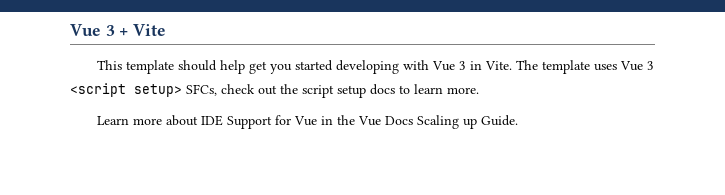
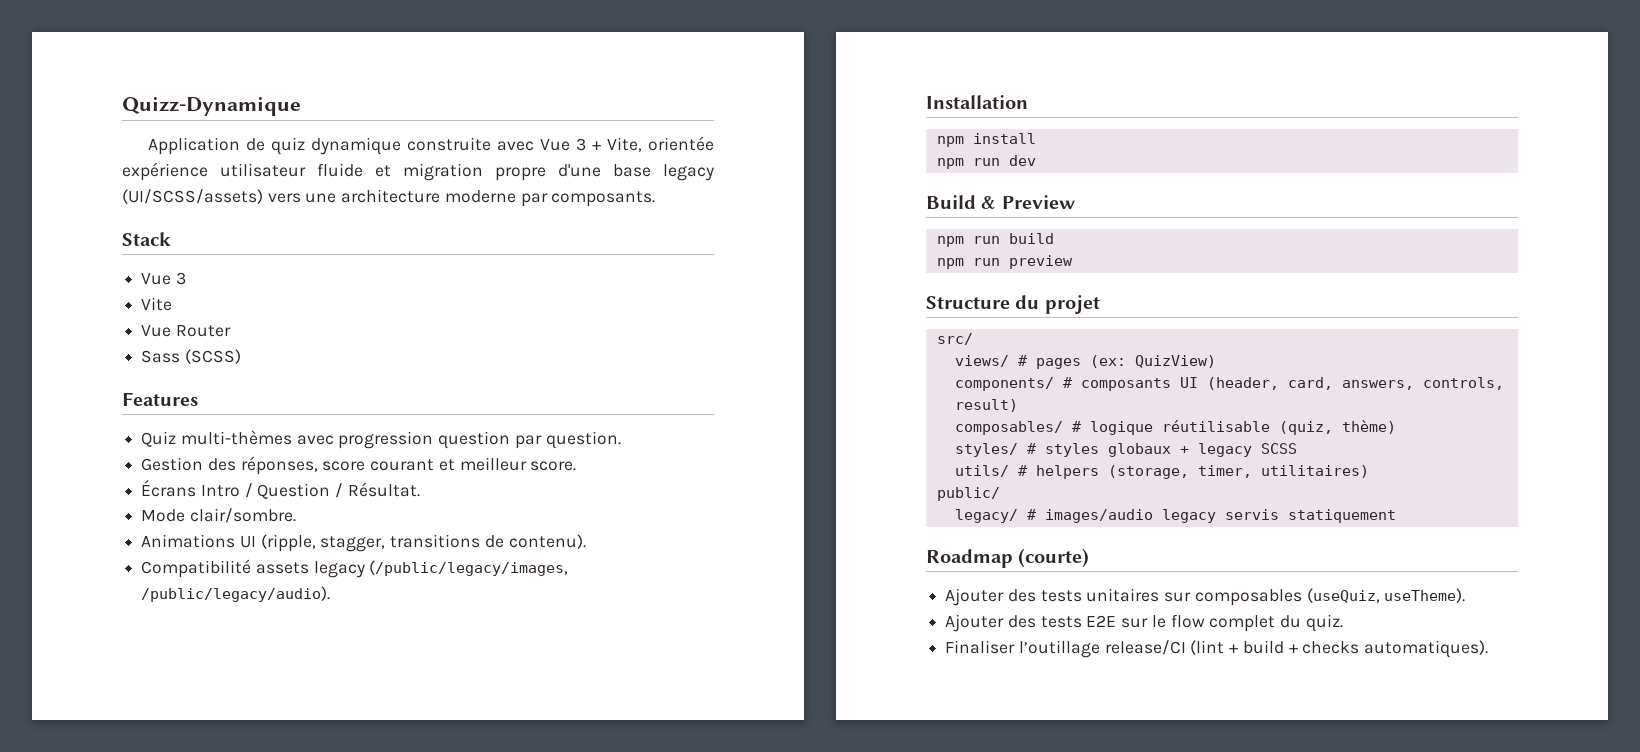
- Vue 3 + Vite
- This template should help get you started developing with Vue 3 in Vite. The template uses Vue 3 <script setup> SFCs, check out the script setup docs to learn more.
- Learn more about IDE Support for Vue in the Vue Docs Scaling up Guide.
+ Quizz-Dynamique
+ Application de quiz dynamique construite avec Vue 3 + Vite, orientée expérience utilisateur fluide et migration propre d'une base legacy (UI/SCSS/assets) vers une architecture moderne par composants.
+ Stack
+ Vue 3
+ Vite
+ Vue Router
+ Sass (SCSS)
+ Features
+ Quiz multi-thèmes avec progression question par question.
+ Gestion des réponses, score courant et meilleur score.
+ Écrans Intro / Question / Résultat.
+ Mode clair/sombre.
+ Animations UI (ripple, stagger, transitions de contenu).
+ Compatibilité assets legacy (/public/legacy/images, /public/legacy/audio).
+ Installation
+ npm install
+ npm run dev
+ Build & Preview
+ npm run build
+ npm run preview
+ Structure du projet
+ src/
+ views/ # pages (ex: QuizView)
+ components/ # composants UI (header, card, answers, controls, result)
+ composables/ # logique réutilisable (quiz, thème)
+ styles/ # styles globaux + legacy SCSS
+ utils/ # helpers (storage, timer, utilitaires)
+ public/
+ legacy/ # images/audio legacy servis statiquement
+ Roadmap (courte)
+ Ajouter des tests unitaires sur composables (useQuiz, useTheme).
+ Ajouter des tests E2E sur le flow complet du quiz.
+ Finaliser l’outillage release/CI (lint + build + checks automatiques).

